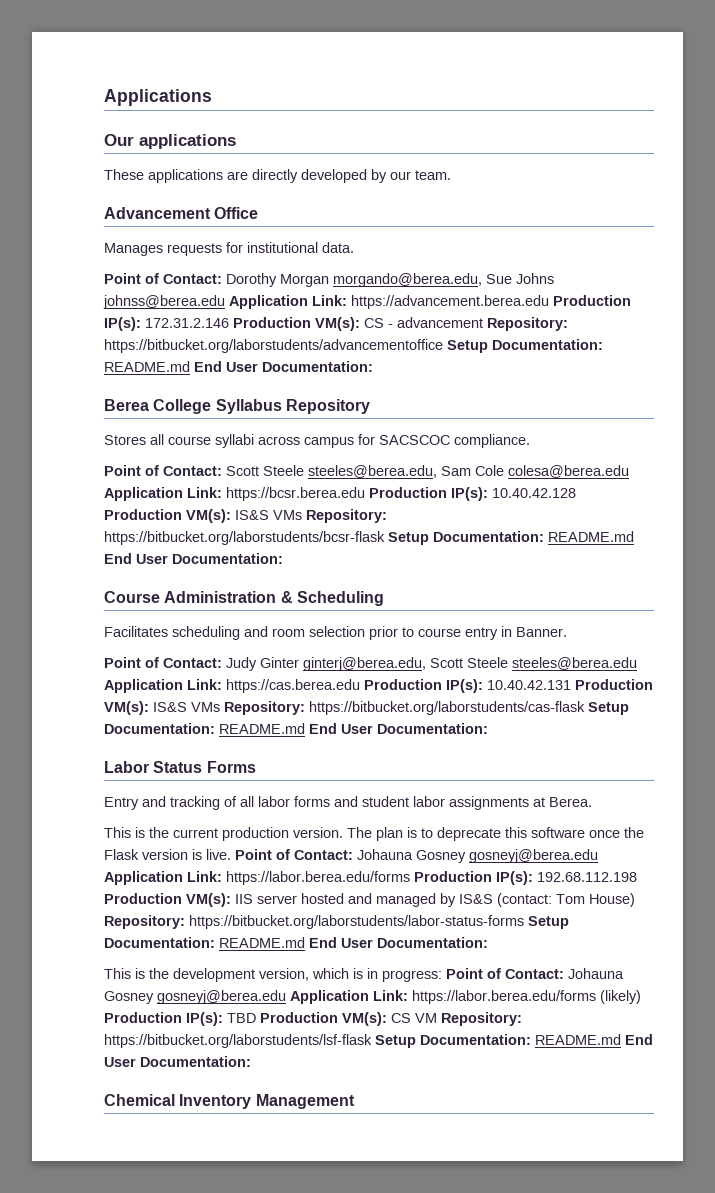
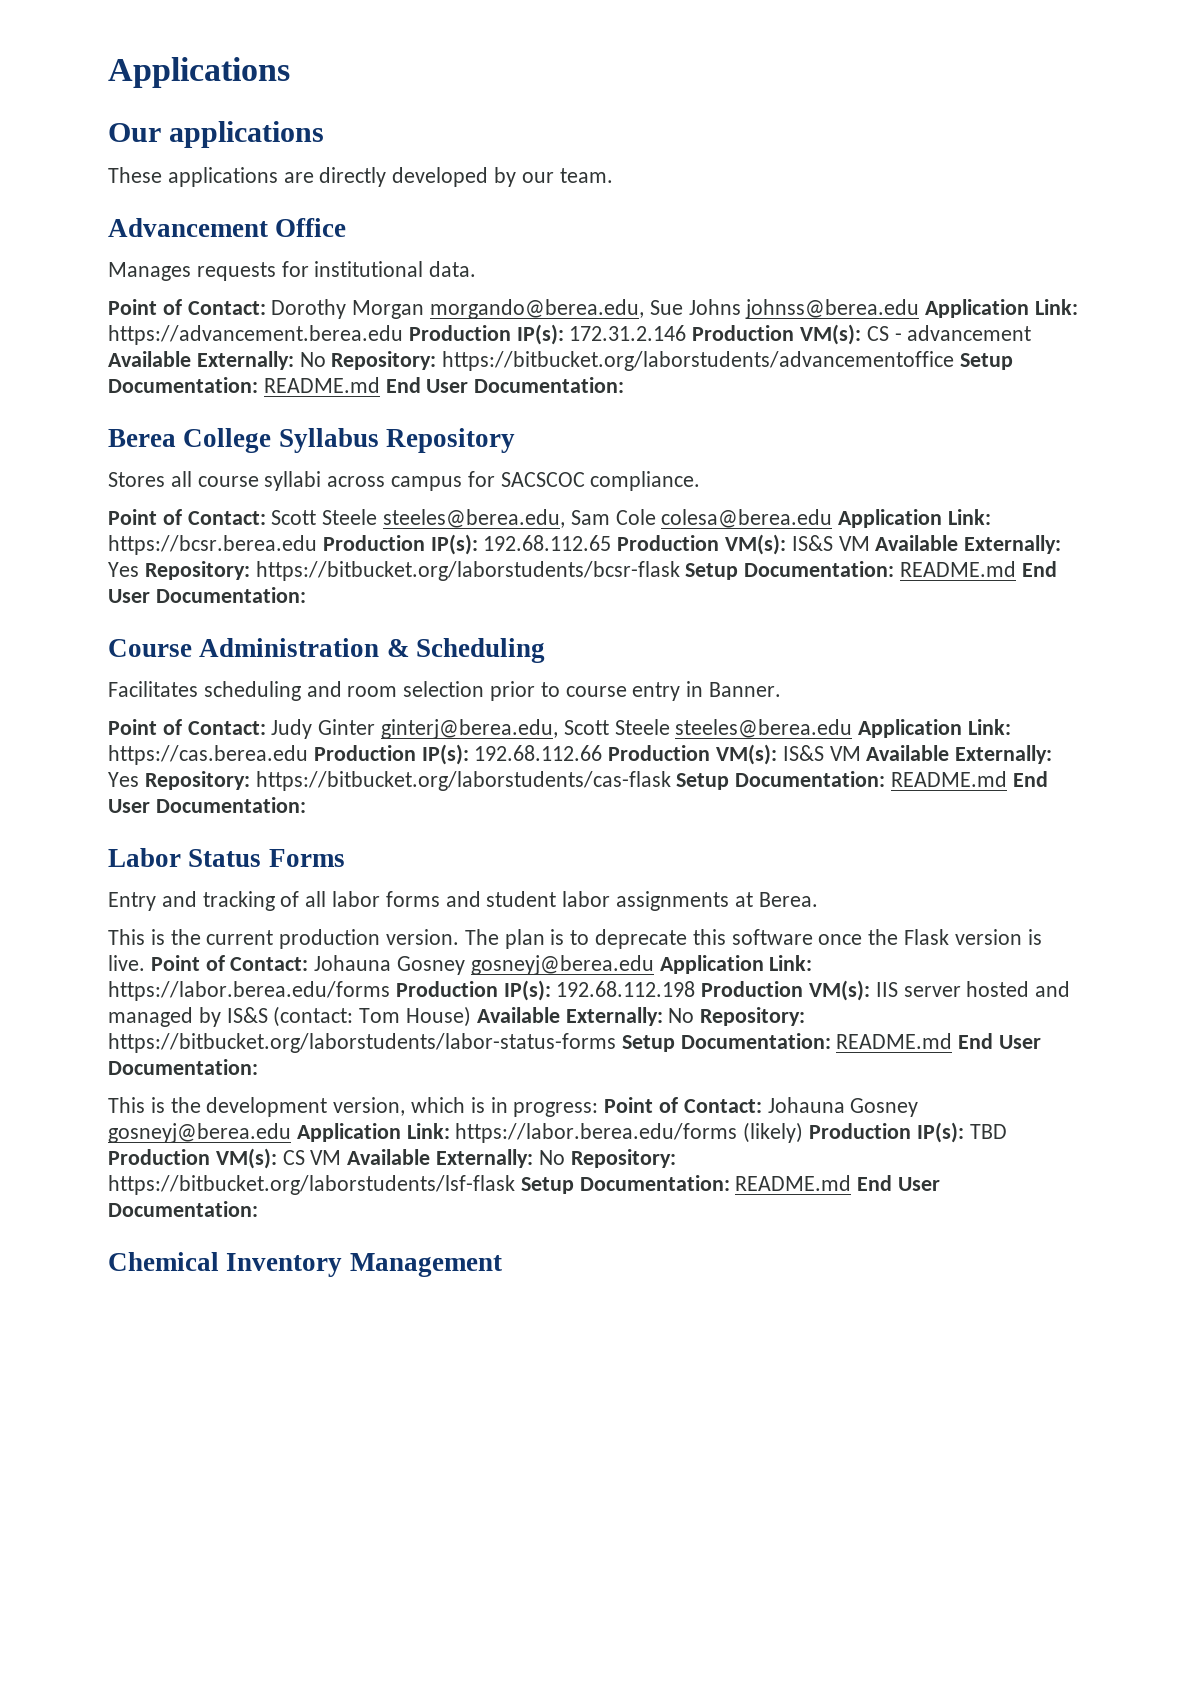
- Point of Contact: Dorothy Morgan morgando@berea.edu, Sue Johns johnss@berea.edu Application Link: https://advancement.berea.edu Production IP(s): 172.31.2.146 Production VM(s): CS - advancement Repository: https://bitbucket.org/laborstudents/advancementoffice Setup Documentation: README.md End User Documentation:
+ Point of Contact: Dorothy Morgan morgando@berea.edu, Sue Johns johnss@berea.edu Application Link: https://advancement.berea.edu Production IP(s): 172.31.2.146 Production VM(s): CS - advancement Available Externally: No Repository: https://bitbucket.org/laborstudents/advancementoffice Setup Documentation: README.md End User Documentation:
- Point of Contact: Scott Steele steeles@berea.edu, Sam Cole colesa@berea.edu Application Link: https://bcsr.berea.edu Production IP(s): 10.40.42.128 Production VM(s): IS&S VMs Repository: https://bitbucket.org/laborstudents/bcsr-flask Setup Documentation: README.md End User Documentation:
+ Point of Contact: Scott Steele steeles@berea.edu, Sam Cole colesa@berea.edu Application Link: https://bcsr.berea.edu Production IP(s): 192.68.112.65 Production VM(s): IS&S VM Available Externally: Yes Repository: https://bitbucket.org/laborstudents/bcsr-flask Setup Documentation: README.md End User Documentation:
- Point of Contact: Judy Ginter ginterj@berea.edu, Scott Steele steeles@berea.edu Application Link: https://cas.berea.edu Production IP(s): 10.40.42.131 Production VM(s): IS&S VMs Repository: https://bitbucket.org/laborstudents/cas-flask Setup Documentation: README.md End User Documentation:
+ Point of Contact: Judy Ginter ginterj@berea.edu, Scott Steele steeles@berea.edu Application Link: https://cas.berea.edu Production IP(s): 192.68.112.66 Production VM(s): IS&S VM Available Externally: Yes Repository: https://bitbucket.org/laborstudents/cas-flask Setup Documentation: README.md End User Documentation:
- Point of Contact: Johauna Gosney gosneyj@berea.edu Application Link: https://labor.berea.edu/forms Production IP(s): 192.68.112.198 Production VM(s): IIS server hosted and managed by IS&S (contact: Tom House) Repository: https://bitbucket.org/laborstudents/labor-status-forms Setup Documentation: README.md End User Documentation:
+ Point of Contact: Johauna Gosney gosneyj@berea.edu Application Link: https://labor.berea.edu/forms Production IP(s): 192.68.112.198 Production VM(s): IIS server hosted and managed by IS&S (contact: Tom House) Available Externally: No Repository: https://bitbucket.org/laborstudents/labor-status-forms Setup Documentation: README.md End User Documentation:
- This is the development version, which is in progress: Point of Contact: Johauna Gosney gosneyj@berea.edu Application Link: https://labor.berea.edu/forms (likely) Production IP(s): TBD Production VM(s): CS VM Repository: https://bitbucket.org/laborstudents/lsf-flask Setup Documentation: README.md End User Documentation:
+ This is the development version, which is in progress: Point of Contact: Johauna Gosney gosneyj@berea.edu Application Link: https://labor.berea.edu/forms (likely) Production IP(s): TBD Production VM(s): CS VM Available Externally: No Repository: https://bitbucket.org/laborstudents/lsf-flask Setup Documentation: README.md End User Documentation:

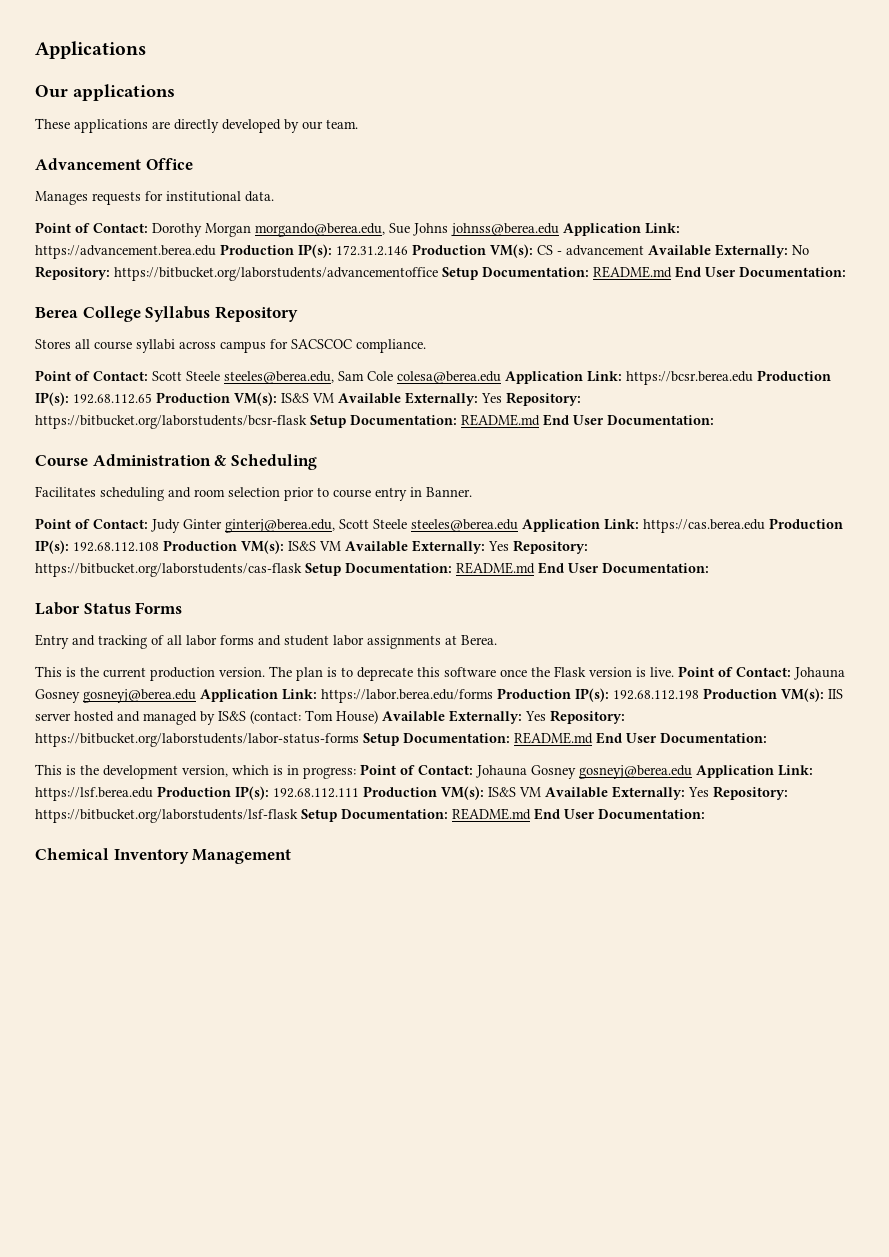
- Point of Contact: Judy Ginter ginterj@berea.edu, Scott Steele steeles@berea.edu Application Link: https://cas.berea.edu Production IP(s): 192.68.112.66 Production VM(s): IS&S VM Available Externally: Yes Repository: https://bitbucket.org/laborstudents/cas-flask Setup Documentation: README.md End User Documentation:
+ Point of Contact: Judy Ginter ginterj@berea.edu, Scott Steele steeles@berea.edu Application Link: https://cas.berea.edu Production IP(s): 192.68.112.108 Production VM(s): IS&S VM Available Externally: Yes Repository: https://bitbucket.org/laborstudents/cas-flask Setup Documentation: README.md End User Documentation:
- Point of Contact: Johauna Gosney gosneyj@berea.edu Application Link: https://labor.berea.edu/forms Production IP(s): 192.68.112.198 Production VM(s): IIS server hosted and managed by IS&S (contact: Tom House) Available Externally: No Repository: https://bitbucket.org/laborstudents/labor-status-forms Setup Documentation: README.md End User Documentation:
+ Point of Contact: Johauna Gosney gosneyj@berea.edu Application Link: https://labor.berea.edu/forms Production IP(s): 192.68.112.198 Production VM(s): IIS server hosted and managed by IS&S (contact: Tom House) Available Externally: Yes Repository: https://bitbucket.org/laborstudents/labor-status-forms Setup Documentation: README.md End User Documentation:
- This is the development version, which is in progress: Point of Contact: Johauna Gosney gosneyj@berea.edu Application Link: https://labor.berea.edu/forms (likely) Production IP(s): TBD Production VM(s): CS VM Available Externally: No Repository: https://bitbucket.org/laborstudents/lsf-flask Setup Documentation: README.md End User Documentation:
+ This is the development version, which is in progress: Point of Contact: Johauna Gosney gosneyj@berea.edu Application Link: https://lsf.berea.edu Production IP(s): 192.68.112.111 Production VM(s): IS&S VM Available Externally: Yes Repository: https://bitbucket.org/laborstudents/lsf-flask Setup Documentation: README.md End User Documentation:

